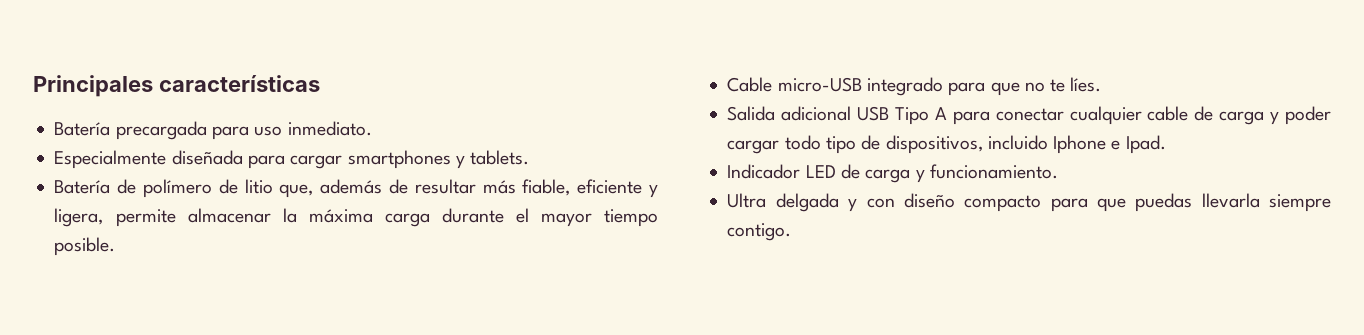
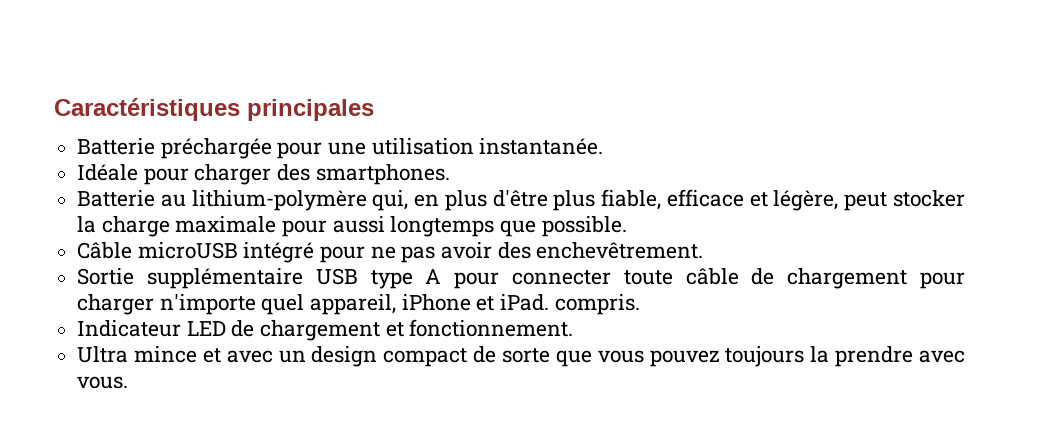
- Principales características
- Batería precargada para uso inmediato.
- Especialmente diseñada para cargar smartphones y tablets.
- Batería de polímero de litio que, además de resultar más fiable, eficiente y ligera, permite almacenar la máxima carga durante el mayor tiempo posible.
- Cable micro-USB integrado para que no te líes.
- Salida adicional USB Tipo A para conectar cualquier cable de carga y poder cargar todo tipo de dispositivos, incluido Iphone e Ipad.
- Indicador LED de carga y funcionamiento.
- Ultra delgada y con diseño compacto para que puedas llevarla siempre contigo.
+ Caractéristiques principales
+ Batterie préchargée pour une utilisation instantanée.
+ Idéale pour charger des smartphones.
+ Batterie au lithium-polymère qui, en plus d'être plus fiable, efficace et légère, peut stocker la charge maximale pour aussi longtemps que possible.
+ Câble microUSB intégré pour ne pas avoir des enchevêtrement.
+ Sortie supplémentaire USB type A pour connecter toute câble de chargement pour charger n'importe quel appareil, iPhone et iPad. compris.
+ Indicateur LED de chargement et fonctionnement.
+ Ultra mince et avec un design compact de sorte que vous pouvez toujours la prendre avec vous.

